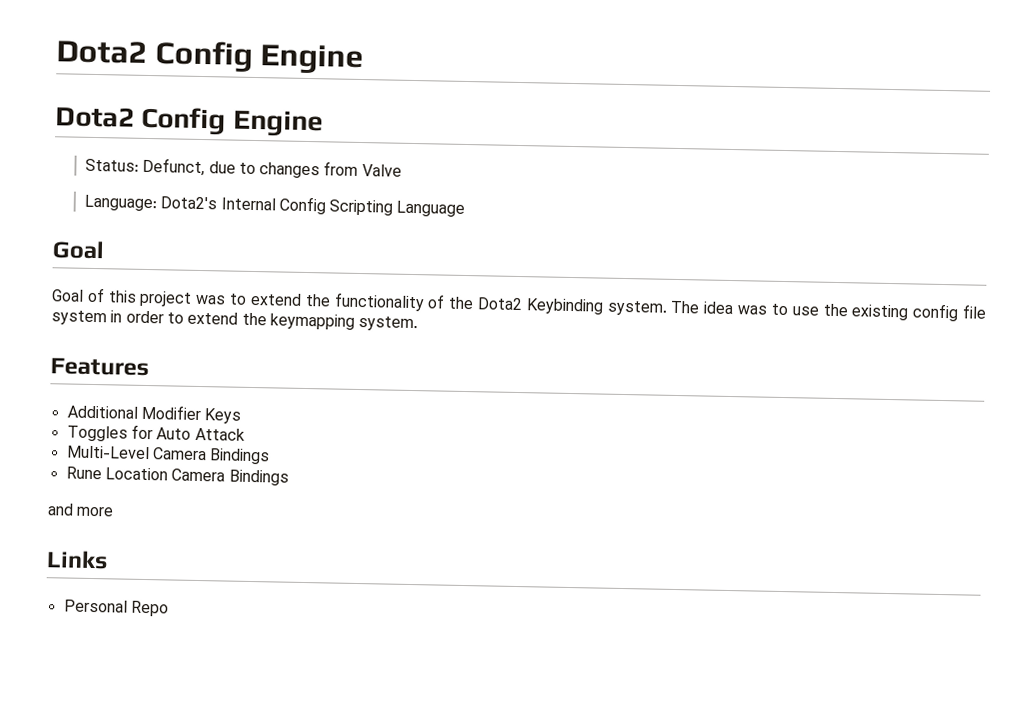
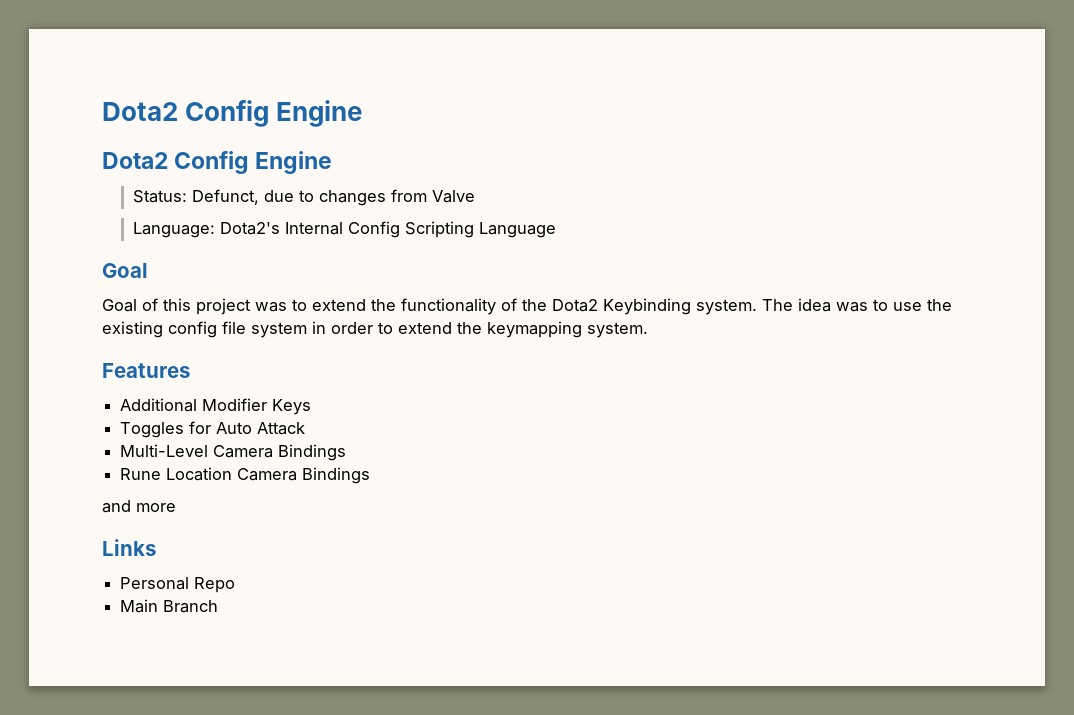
+ Main Branch

